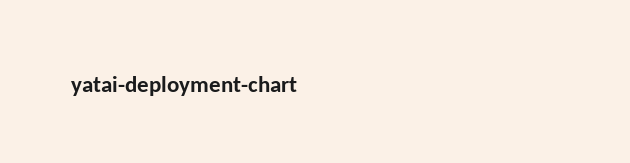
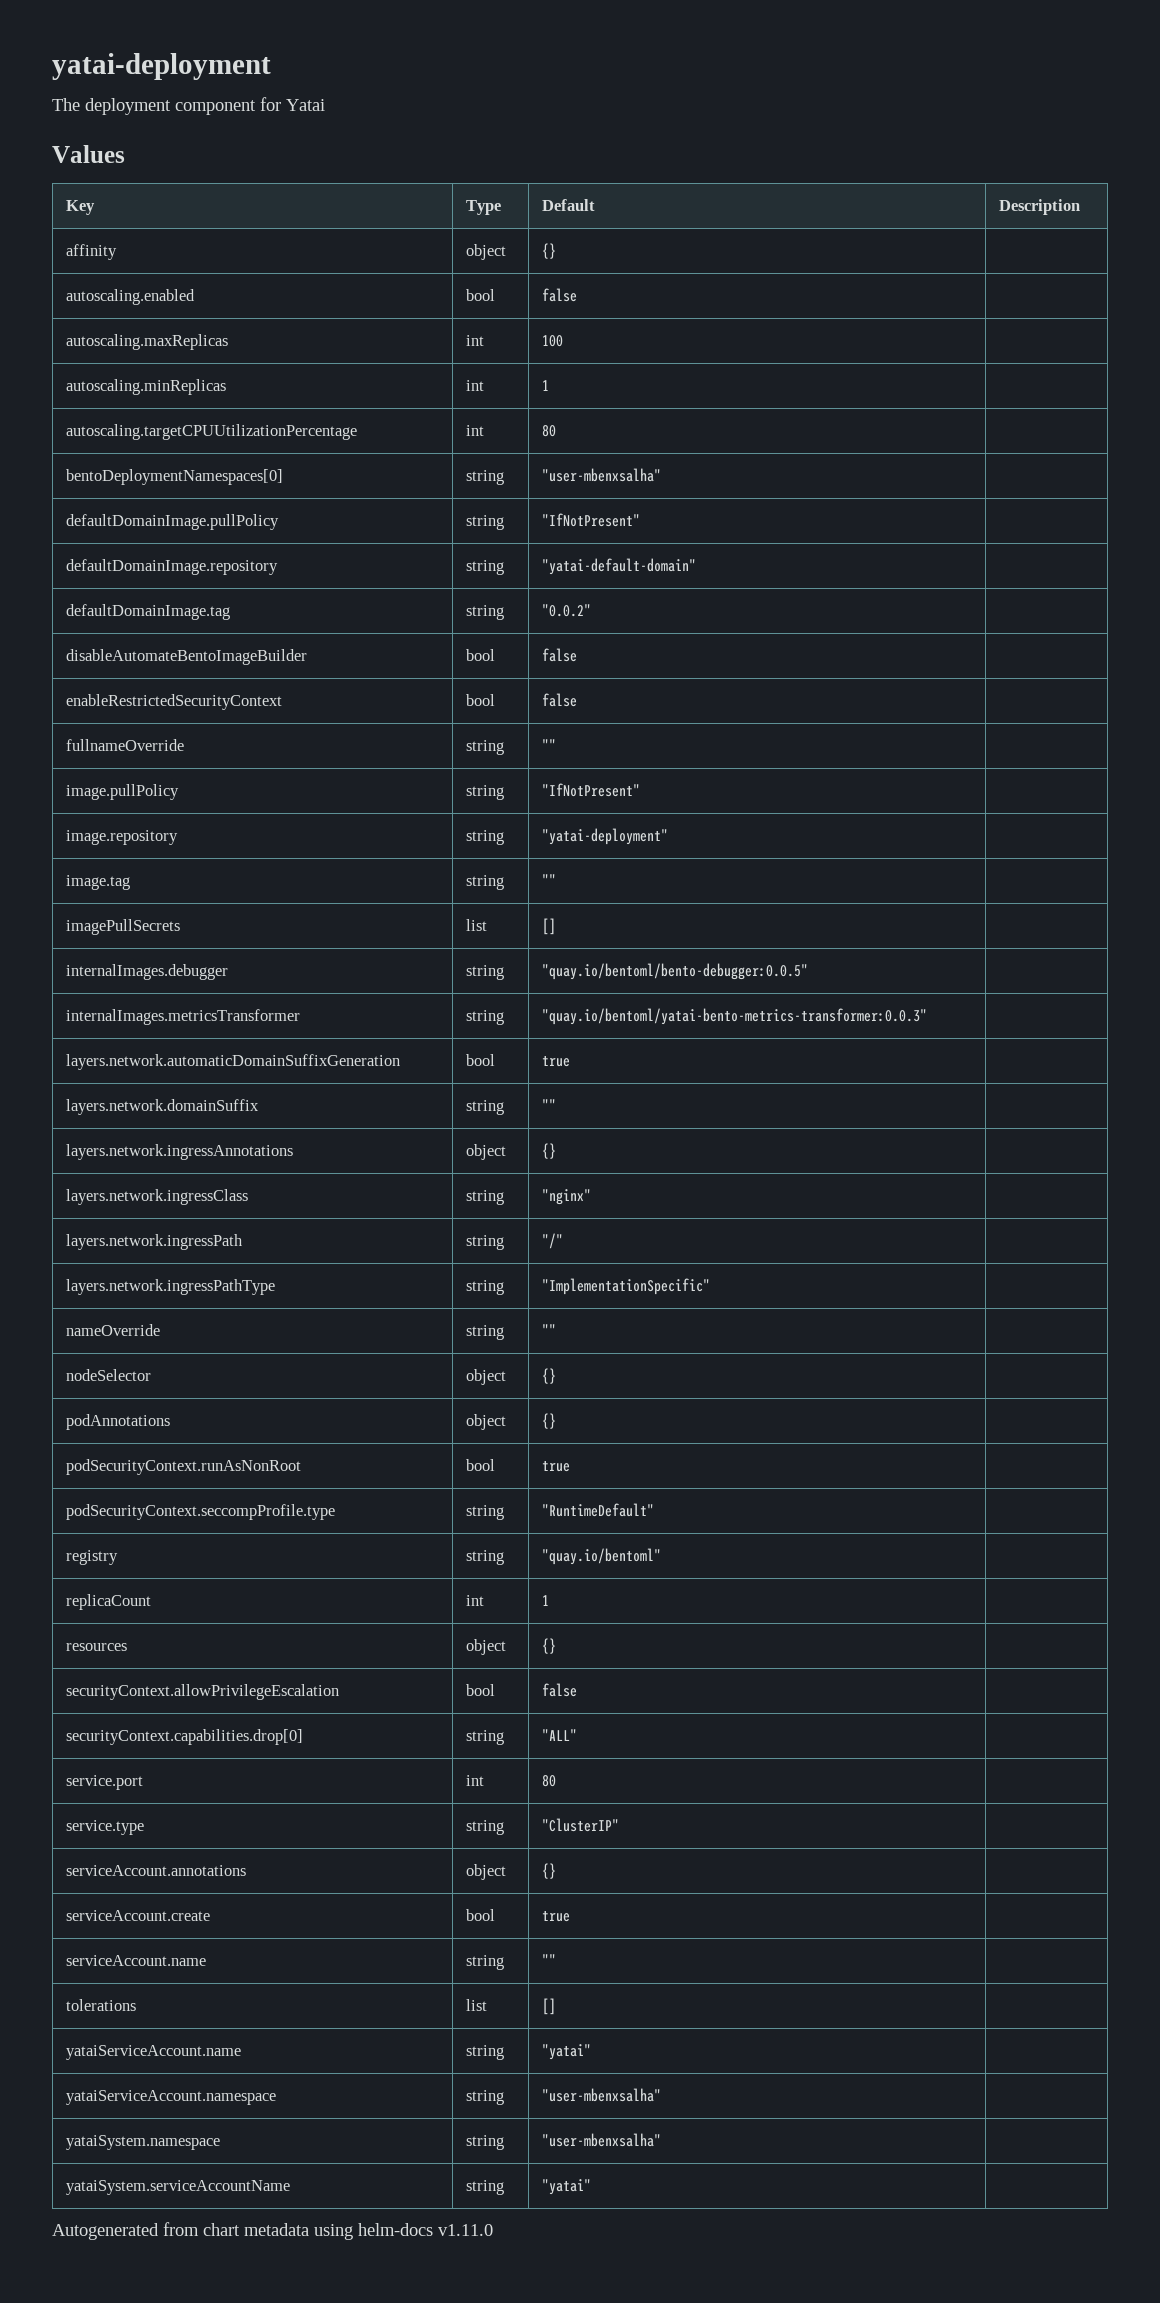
- yatai-deployment-chart
+ yatai-deployment
+ The deployment component for Yatai
+ Values
+ Key | Type | Default | Description
+ affinity | object | {} |
+ autoscaling.enabled | bool | false |
+ autoscaling.maxReplicas | int | 100 |
+ autoscaling.minReplicas | int | 1 |
+ autoscaling.targetCPUUtilizationPercentage | int | 80 |
+ bentoDeploymentNamespaces[0] | string | "user-mbenxsalha" |
+ defaultDomainImage.pullPolicy | string | "IfNotPresent" |
+ defaultDomainImage.repository | string | "yatai-default-domain" |
+ defaultDomainImage.tag | string | "0.0.2" |
+ disableAutomateBentoImageBuilder | bool | false |
+ enableRestrictedSecurityContext | bool | false |
+ fullnameOverride | string | "" |
+ image.pullPolicy | string | "IfNotPresent" |
+ image.repository | string | "yatai-deployment" |
+ image.tag | string | "" |
+ imagePullSecrets | list | [] |
+ internalImages.debugger | string | "quay.io/bentoml/bento-debugger:0.0.5" |
+ internalImages.metricsTransformer | string | "quay.io/bentoml/yatai-bento-metrics-transformer:0.0.3" |
+ layers.network.automaticDomainSuffixGeneration | bool | true |
+ layers.network.domainSuffix | string | "" |
+ layers.network.ingressAnnotations | object | {} |
+ layers.network.ingressClass | string | "nginx" |
+ layers.network.ingressPath | string | "/" |
+ layers.network.ingressPathType | string | "ImplementationSpecific" |
+ nameOverride | string | "" |
+ nodeSelector | object | {} |
+ podAnnotations | object | {} |
+ podSecurityContext.runAsNonRoot | bool | true |
+ podSecurityContext.seccompProfile.type | string | "RuntimeDefault" |
+ registry | string | "quay.io/bentoml" |
+ replicaCount | int | 1 |
+ resources | object | {} |
+ securityContext.allowPrivilegeEscalation | bool | false |
+ securityContext.capabilities.drop[0] | string | "ALL" |
+ service.port | int | 80 |
+ service.type | string | "ClusterIP" |
+ serviceAccount.annotations | object | {} |
+ serviceAccount.create | bool | true |
+ serviceAccount.name | string | "" |
+ tolerations | list | [] |
+ yataiServiceAccount.name | string | "yatai" |
+ yataiServiceAccount.namespace | string | "user-mbenxsalha" |
+ yataiSystem.namespace | string | "user-mbenxsalha" |
+ yataiSystem.serviceAccountName | string | "yatai" |
+ Autogenerated from chart metadata using helm-docs v1.11.0

